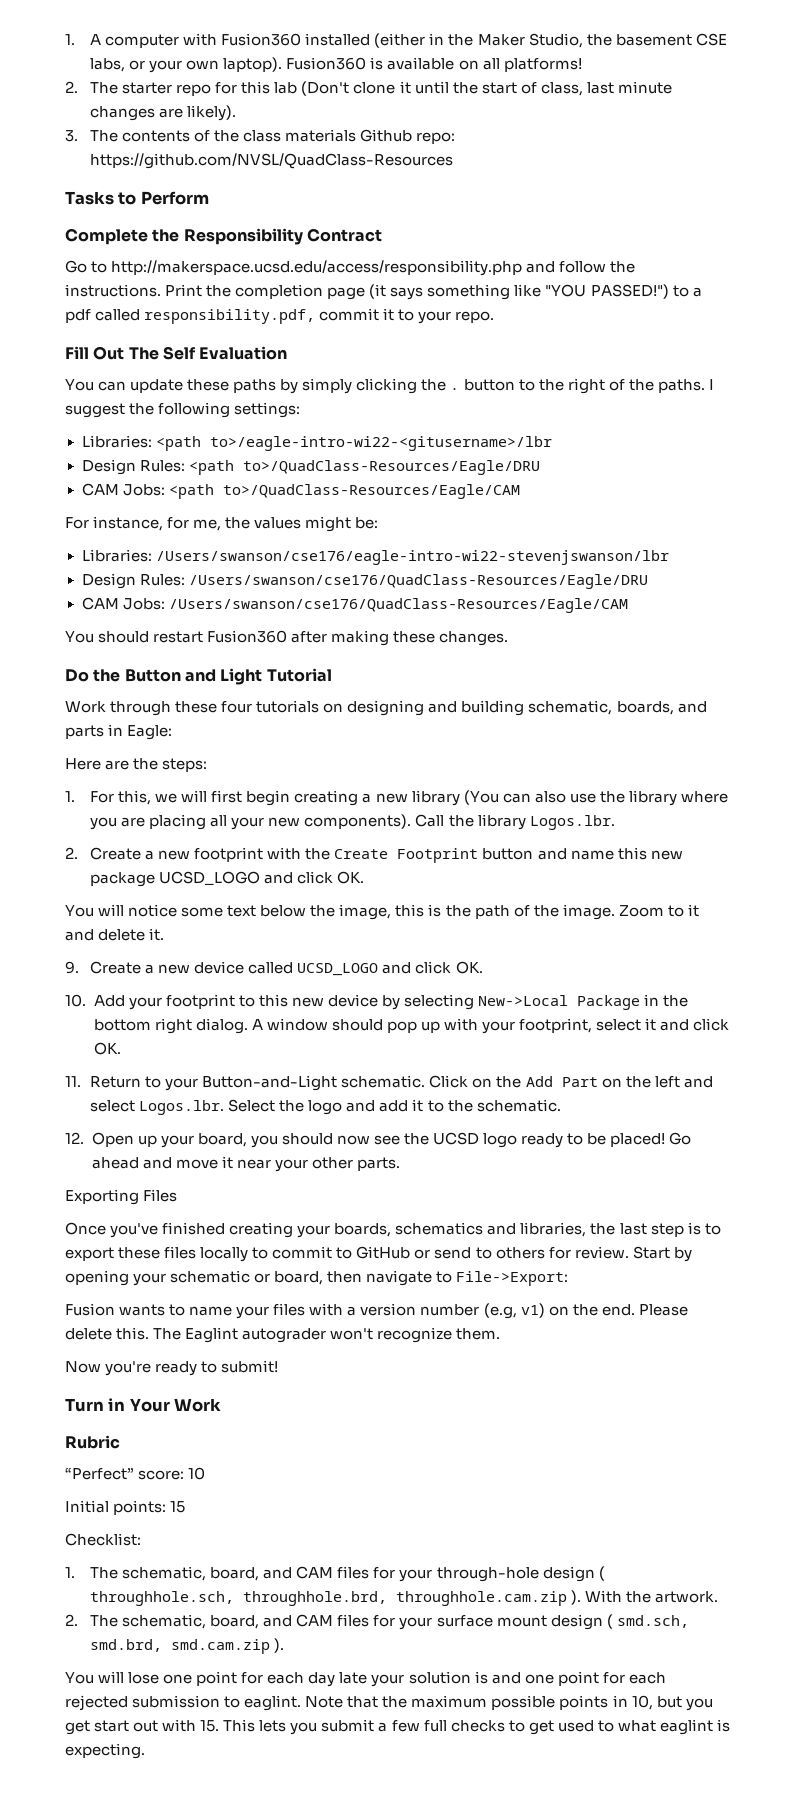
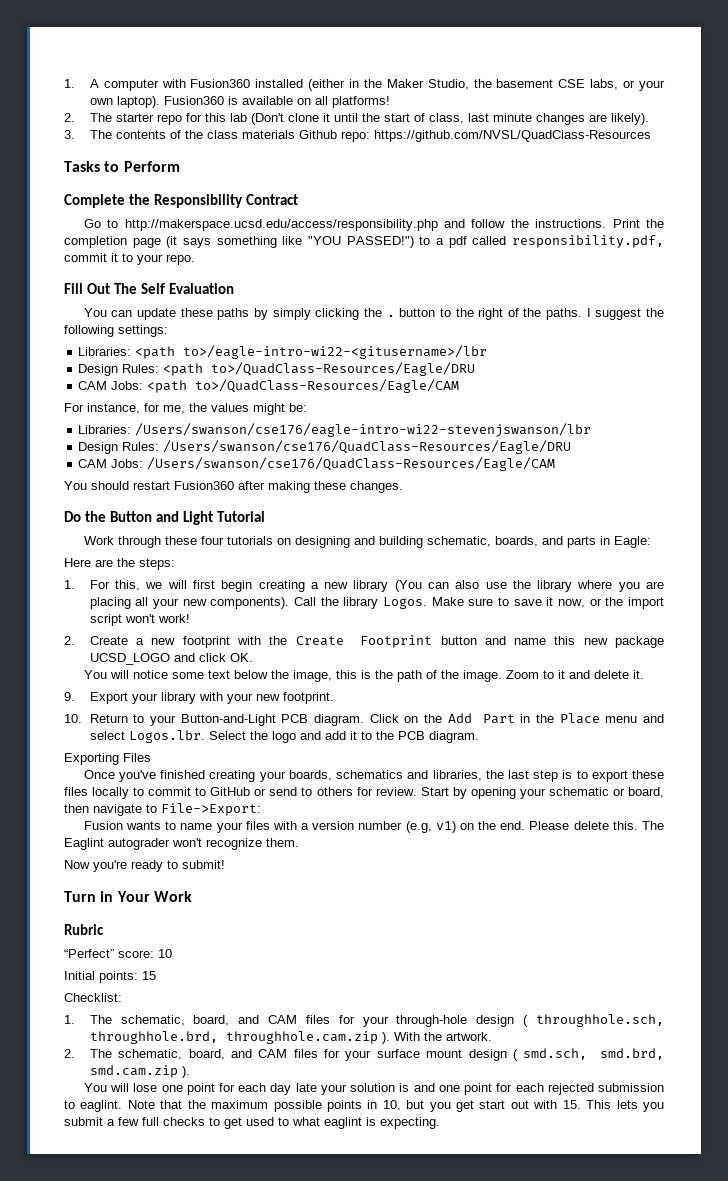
- Call the library Logos.lbr.
+ Call the library Logos. Make sure to save it now, or the import script won't work!
- 9. Create a new device called UCSD_LOGO and click OK.
- 10. Add your footprint to this new device by selecting New->Local Package in the bottom right dialog. A window should pop up with your footprint, select it and click OK.
- 11. Return to your Button-and-Light schematic.
+ 9. Export your library with your new footprint.
+ 10. Return to your Button-and-Light PCB diagram.
- Click on the Add Part on the left and select Logos.lbr. Select the logo and add it to the schematic.
- 12. Open up your board, you should now see the UCSD logo ready to be placed! Go ahead and move it near your other parts.
+ Click on the Add Part in the Place menu and select Logos.lbr. Select the logo and add it to the PCB diagram.

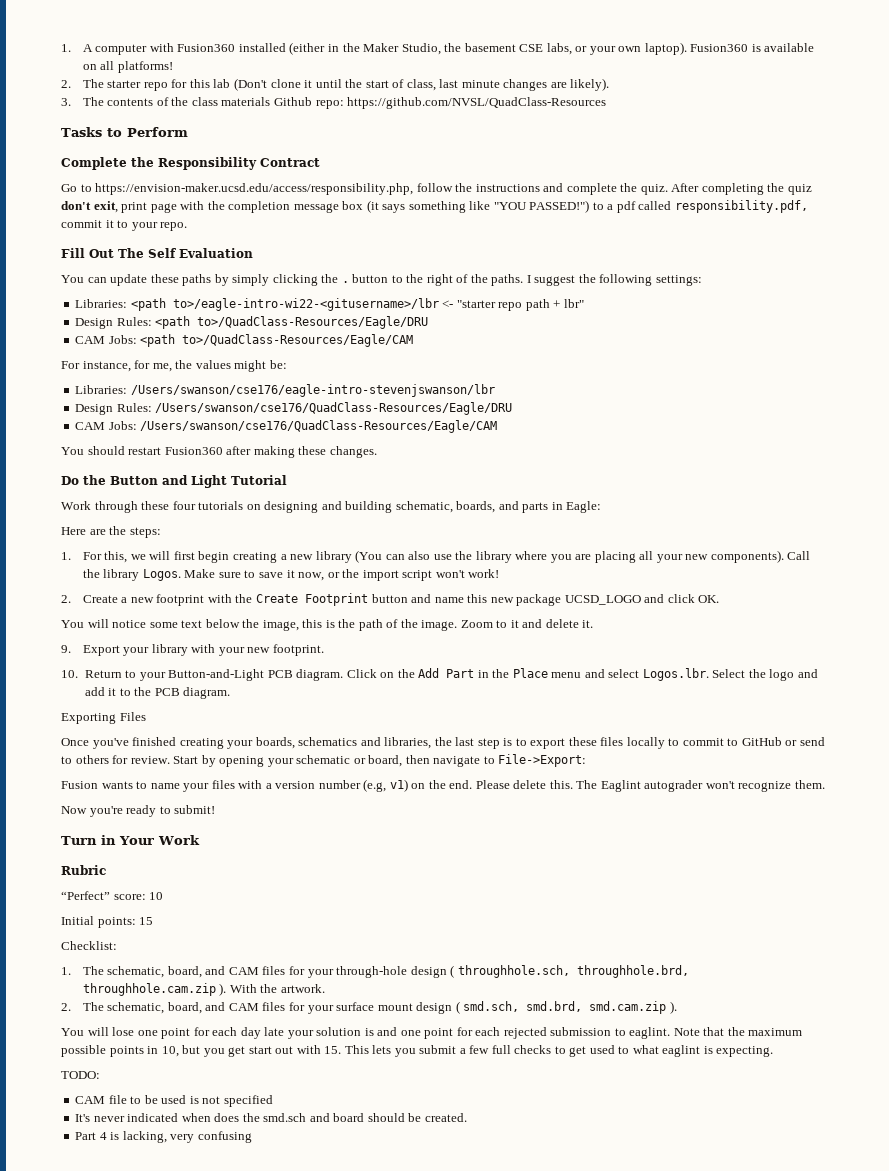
- Go to http://makerspace.ucsd.edu/access/responsibility.php and follow the instructions. Print the completion page (it says something like "YOU PASSED!") to a pdf called responsibility.pdf, commit it to your repo.
+ Go to https://envision-maker.ucsd.edu/access/responsibility.php, follow the instructions and complete the quiz. After completing the quiz don't exit, print page with the completion message box (it says something like "YOU PASSED!") to a pdf called responsibility.pdf, commit it to your repo.
- Libraries: <path to>/eagle-intro-wi22-<gitusername>/lbr
+ Libraries: <path to>/eagle-intro-wi22-<gitusername>/lbr <- "starter repo path + lbr"
- Libraries: /Users/swanson/cse176/eagle-intro-wi22-stevenjswanson/lbr
+ Libraries: /Users/swanson/cse176/eagle-intro-stevenjswanson/lbr
+ TODO:
+ CAM file to be used is not specified
+ It's never indicated when does the smd.sch and board should be created.
+ Part 4 is lacking, very confusing

